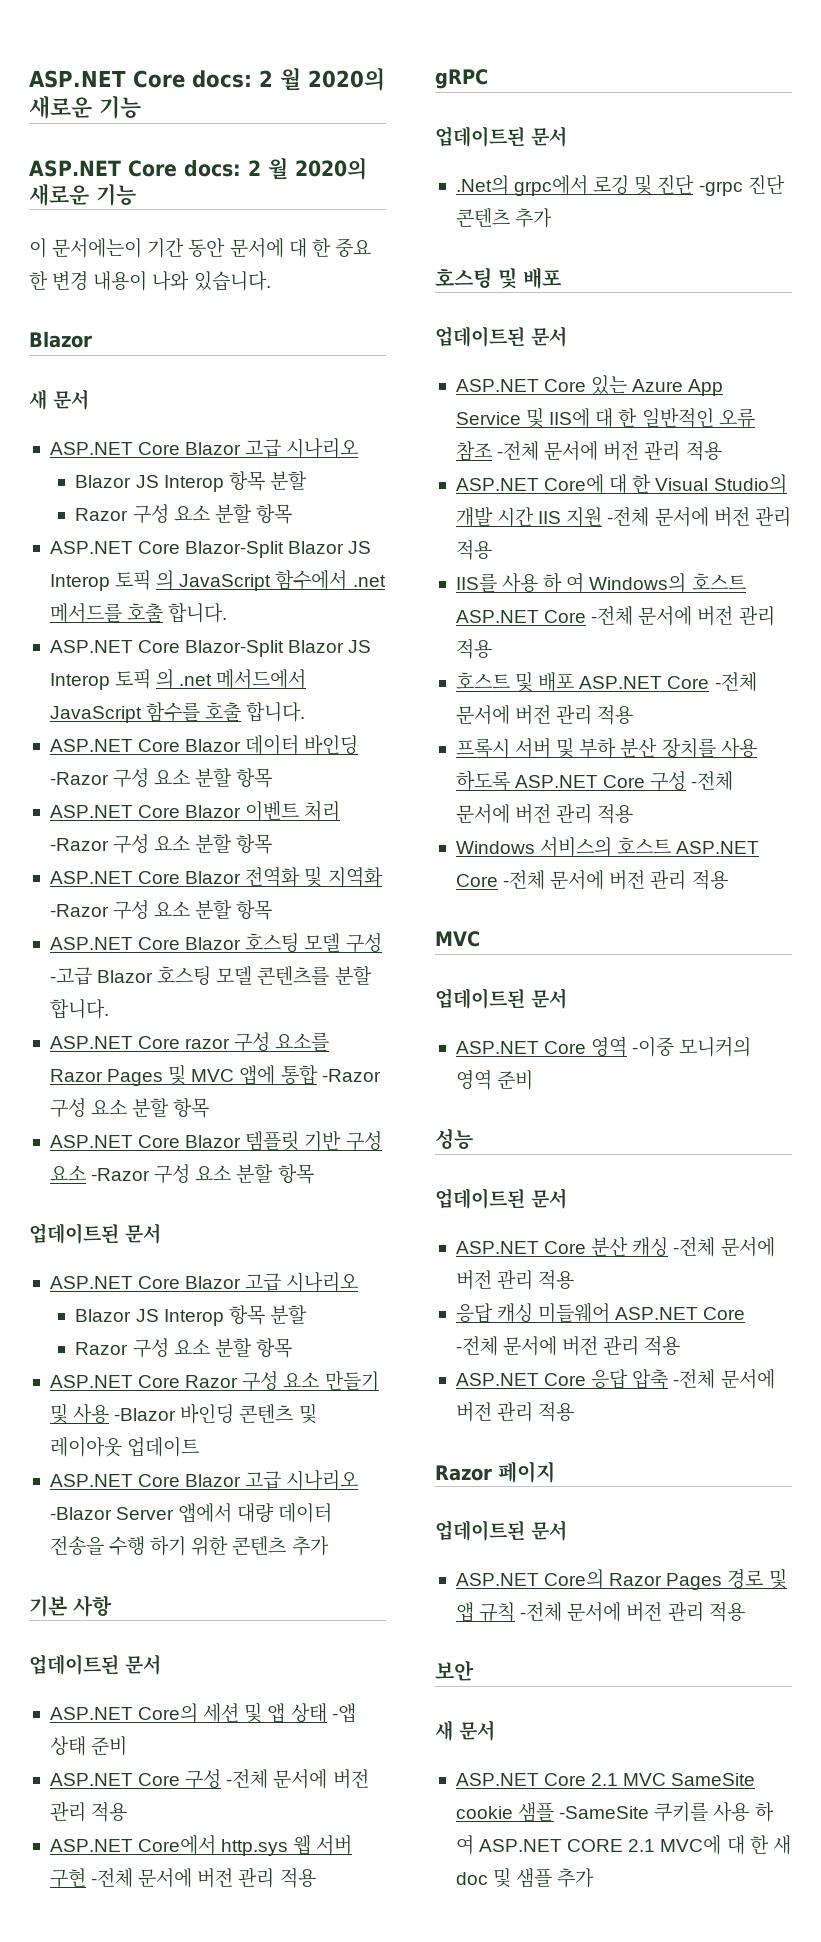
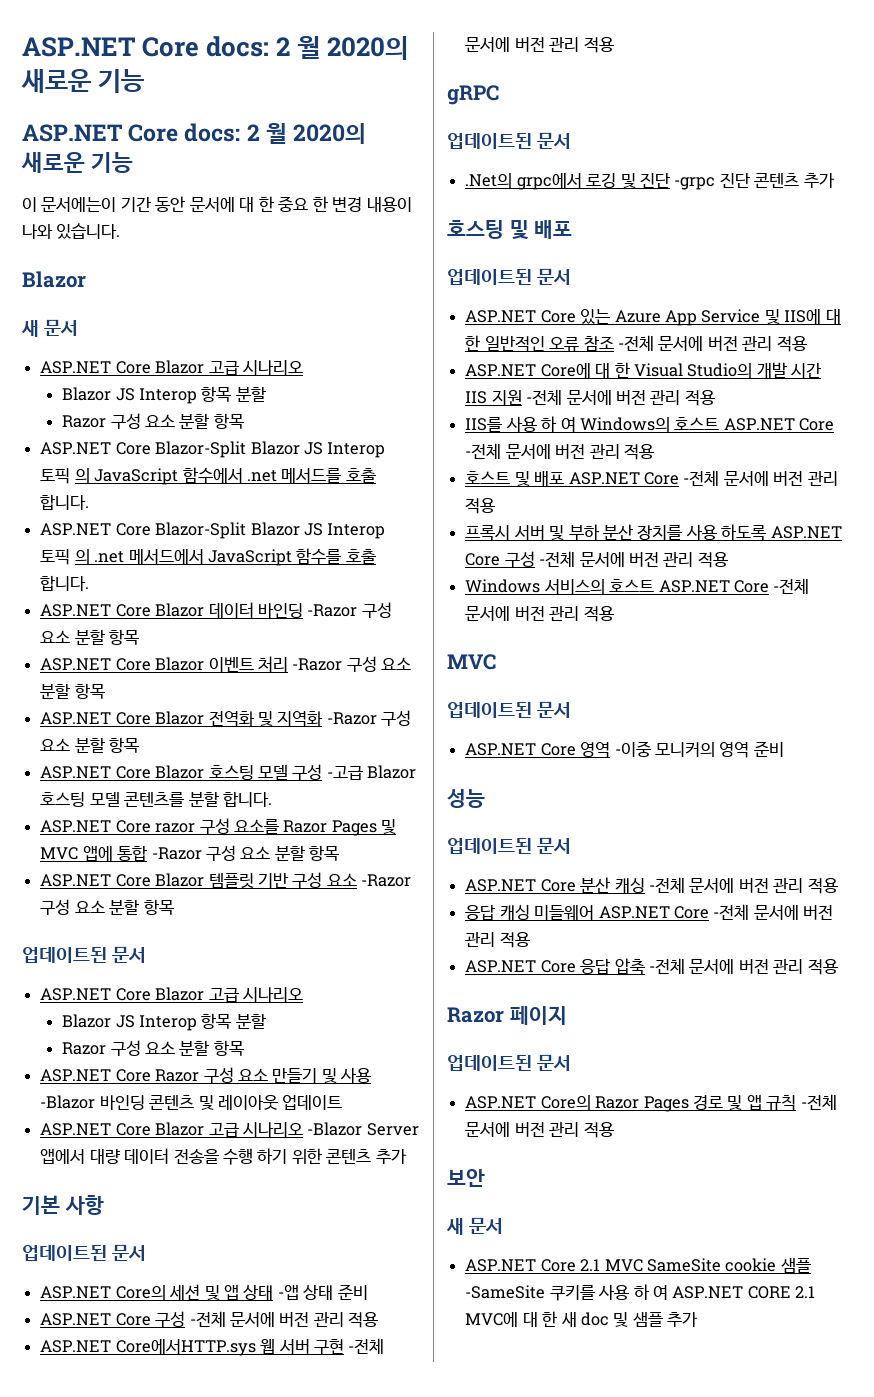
- ASP.NET Core에서 http.sys 웹 서버 구현 -전체 문서에 버전 관리 적용
+ ASP.NET Core에서HTTP.sys 웹 서버 구현 -전체 문서에 버전 관리 적용

